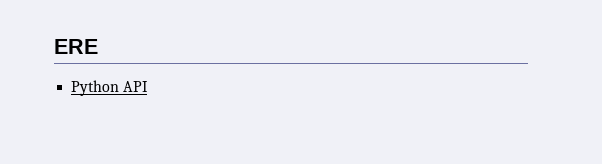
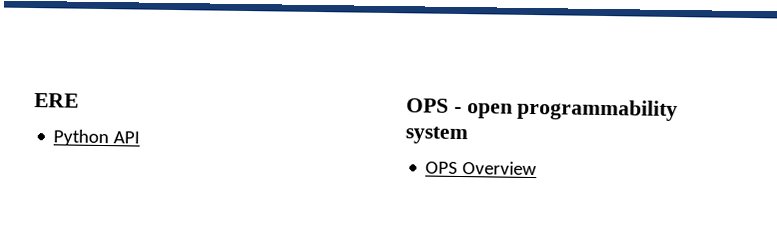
+ OPS - open programmability system
+ OPS Overview

